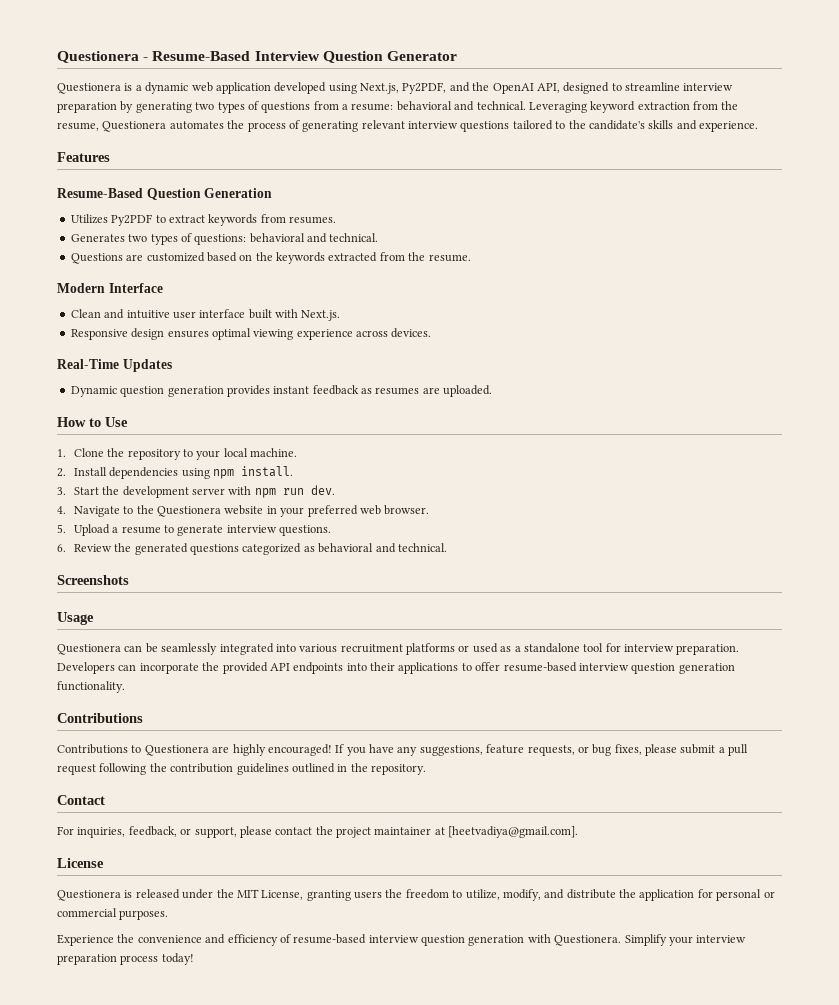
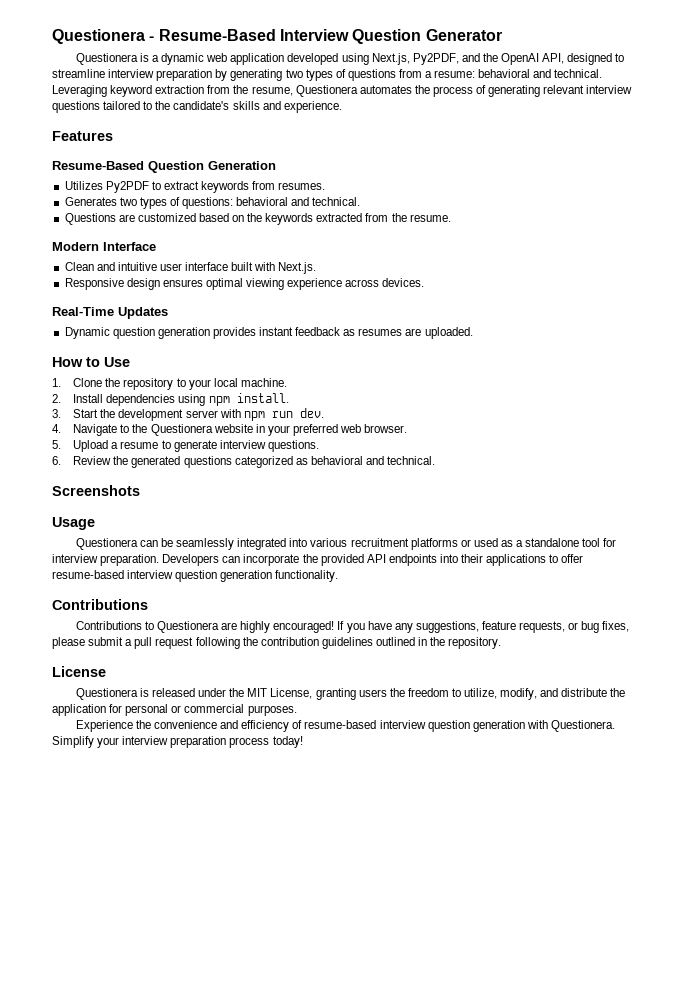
- Contact
- For inquiries, feedback, or support, please contact the project maintainer at [heetvadiya@gmail.com].

